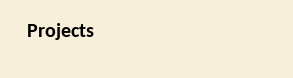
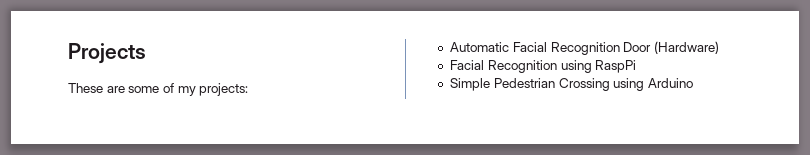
+ These are some of my projects:
+ Automatic Facial Recognition Door (Hardware)
+ Facial Recognition using RaspPi
+ Simple Pedestrian Crossing using Arduino

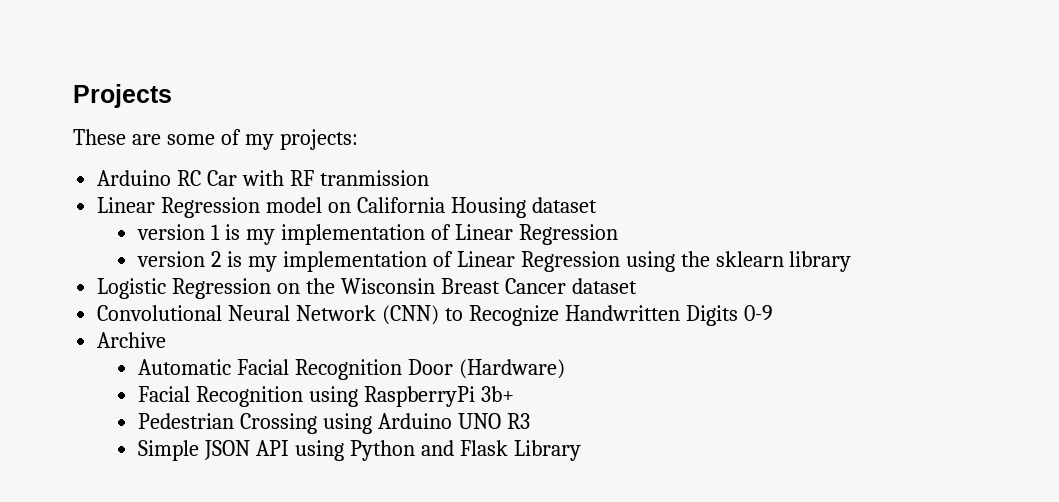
+ Arduino RC Car with RF tranmission
+ Linear Regression model on California Housing dataset
+ version 1 is my implementation of Linear Regression
+ version 2 is my implementation of Linear Regression using the sklearn library
+ Logistic Regression on the Wisconsin Breast Cancer dataset
+ Convolutional Neural Network (CNN) to Recognize Handwritten Digits 0-9
+ Archive
- Facial Recognition using RaspPi
- Simple Pedestrian Crossing using Arduino
+ Facial Recognition using RaspberryPi 3b+
+ Pedestrian Crossing using Arduino UNO R3
+ Simple JSON API using Python and Flask Library

